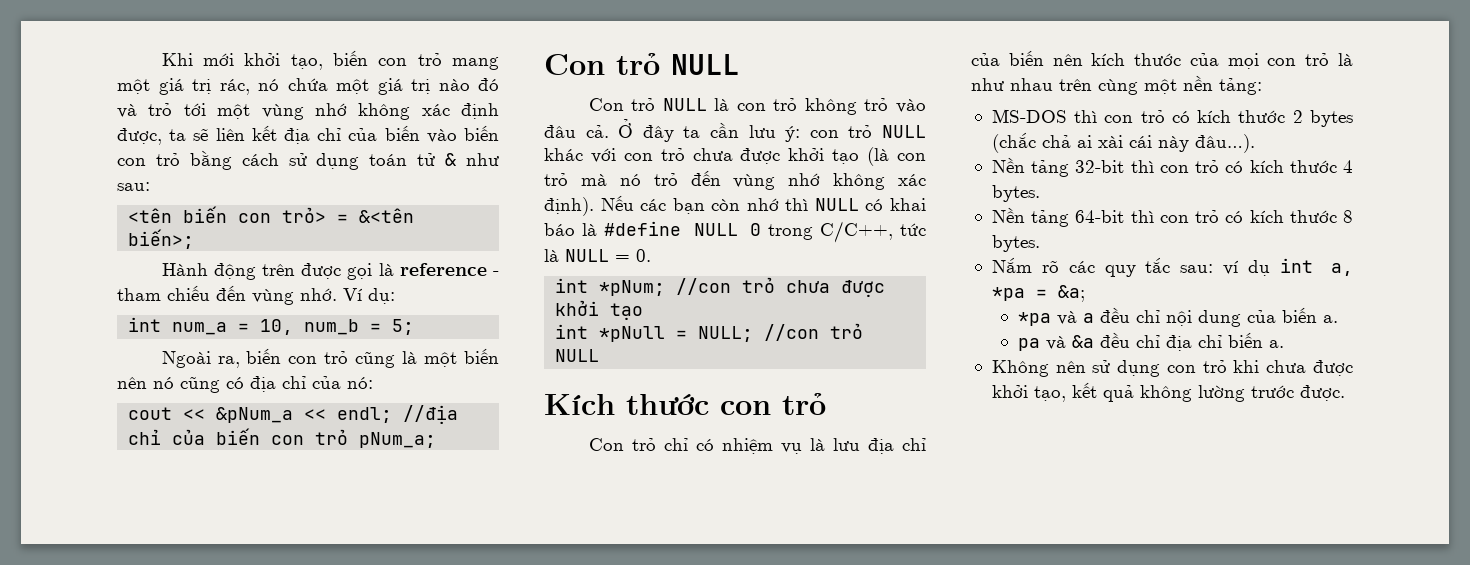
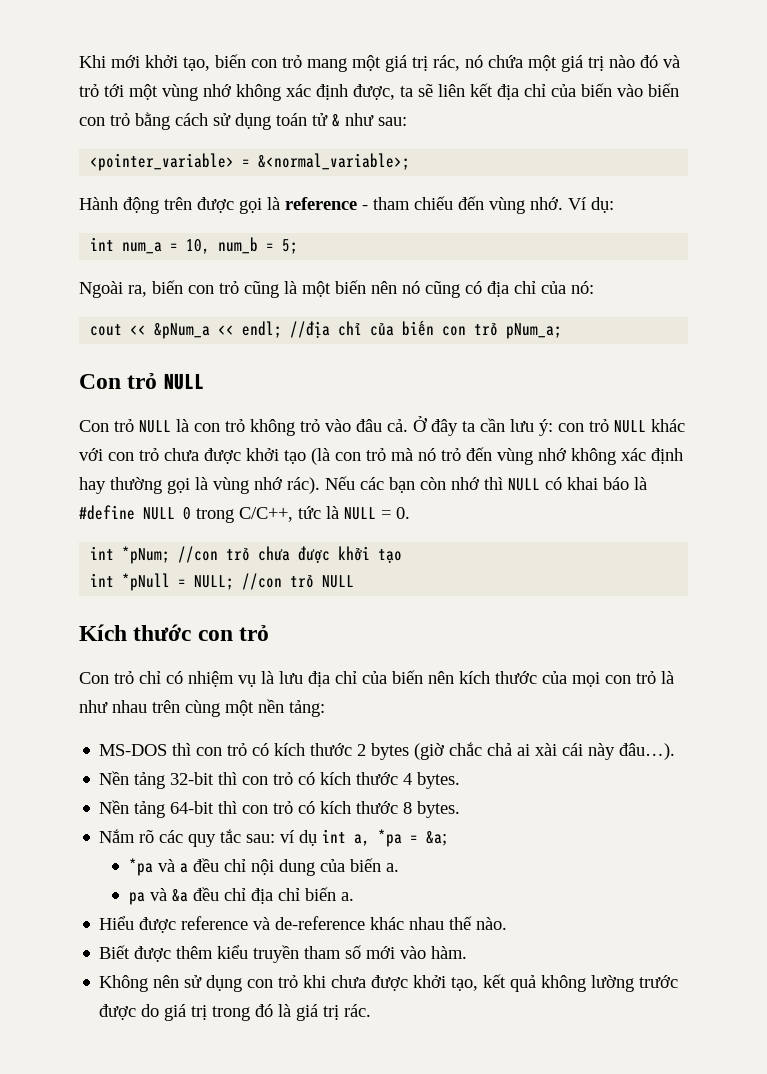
- <tên biến con trỏ> = &<tên biến>;
+ <pointer_variable> = &<normal_variable>;
- Ở đây ta cần lưu ý: con trỏ NULL khác với con trỏ chưa được khởi tạo (là con trỏ mà nó trỏ đến vùng nhớ không xác định).
+ Ở đây ta cần lưu ý: con trỏ NULL khác với con trỏ chưa được khởi tạo (là con trỏ mà nó trỏ đến vùng nhớ không xác định hay thường gọi là vùng nhớ rác).
- MS-DOS thì con trỏ có kích thước 2 bytes (chắc chả ai xài cái này đâu…).
+ MS-DOS thì con trỏ có kích thước 2 bytes (giờ chắc chả ai xài cái này đâu…).
+ Hiểu được reference và de-reference khác nhau thế nào.
+ Biết được thêm kiểu truyền tham số mới vào hàm.
- Không nên sử dụng con trỏ khi chưa được khởi tạo, kết quả không lường trước được.
+ Không nên sử dụng con trỏ khi chưa được khởi tạo, kết quả không lường trước được do giá trị trong đó là giá trị rác.

